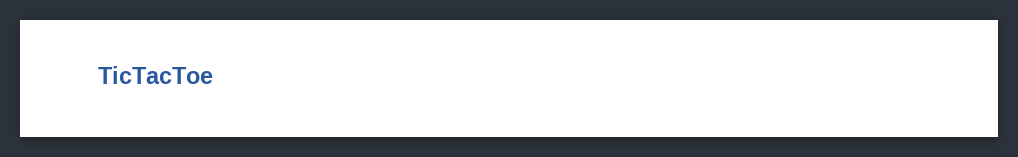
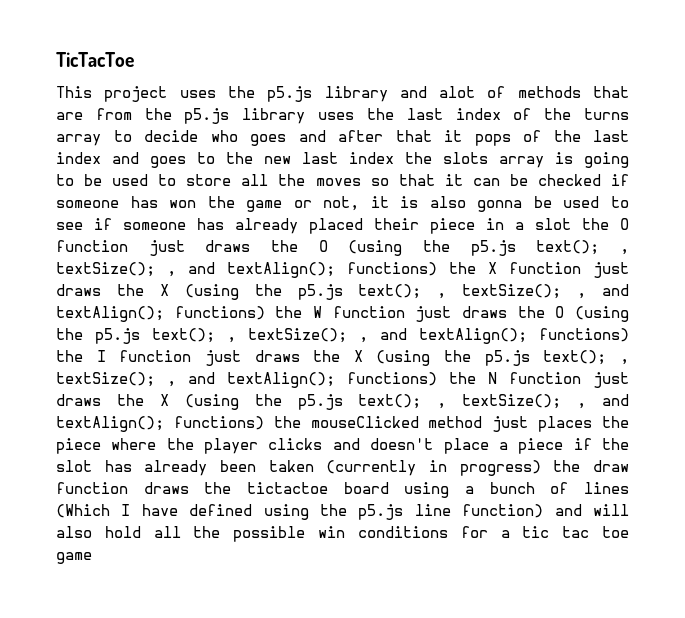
+ This project uses the p5.js library and alot of methods that are from the p5.js library uses the last index of the turns array to decide who goes and after that it pops of the last index and goes to the new last index the slots array is going to be used to store all the moves so that it can be checked if someone has won the game or not, it is also gonna be used to see if someone has already placed their piece in a slot the O function just draws the O (using the p5.js text(); , textSize(); , and textAlign(); functions) the X function just draws the X (using the p5.js text(); , textSize(); , and textAlign(); functions) the W function just draws the O (using the p5.js text(); , textSize(); , and textAlign(); functions) the I function just draws the X (using the p5.js text(); , textSize(); , and textAlign(); functions) the N function just draws the X (using the p5.js text(); , textSize(); , and textAlign(); functions) the mouseClicked method just places the piece where the player clicks and doesn't place a piece if the slot has already been taken (currently in progress) the draw function draws the tictactoe board using a bunch of lines (Which I have defined using the p5.js line function) and will also hold all the possible win conditions for a tic tac toe game

